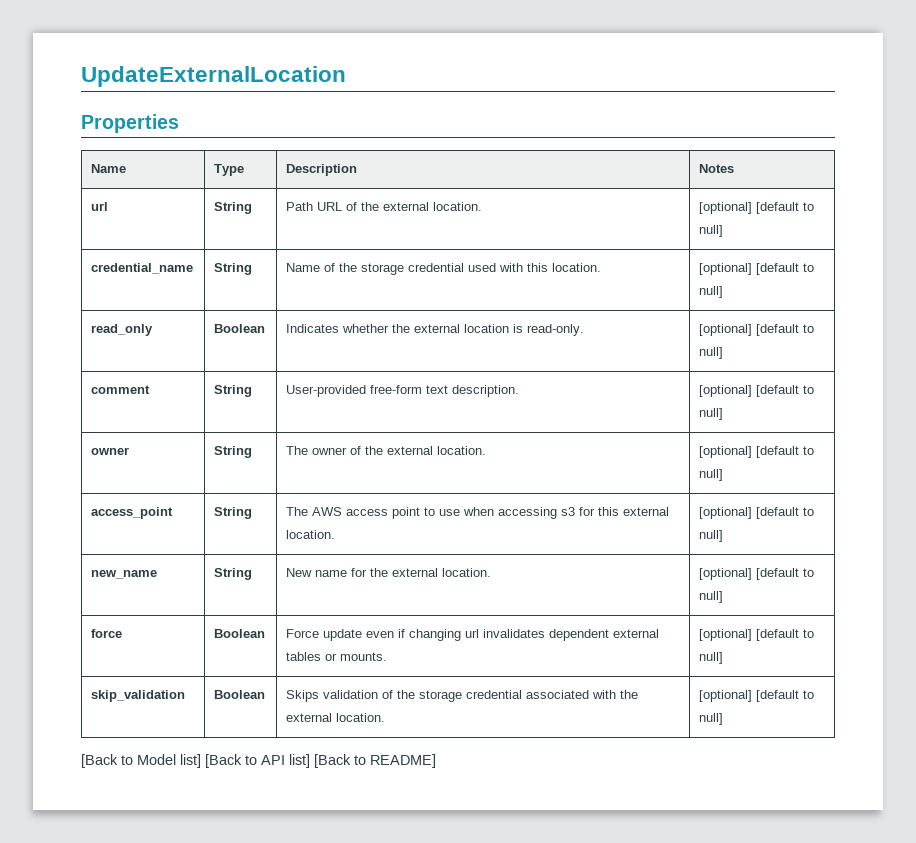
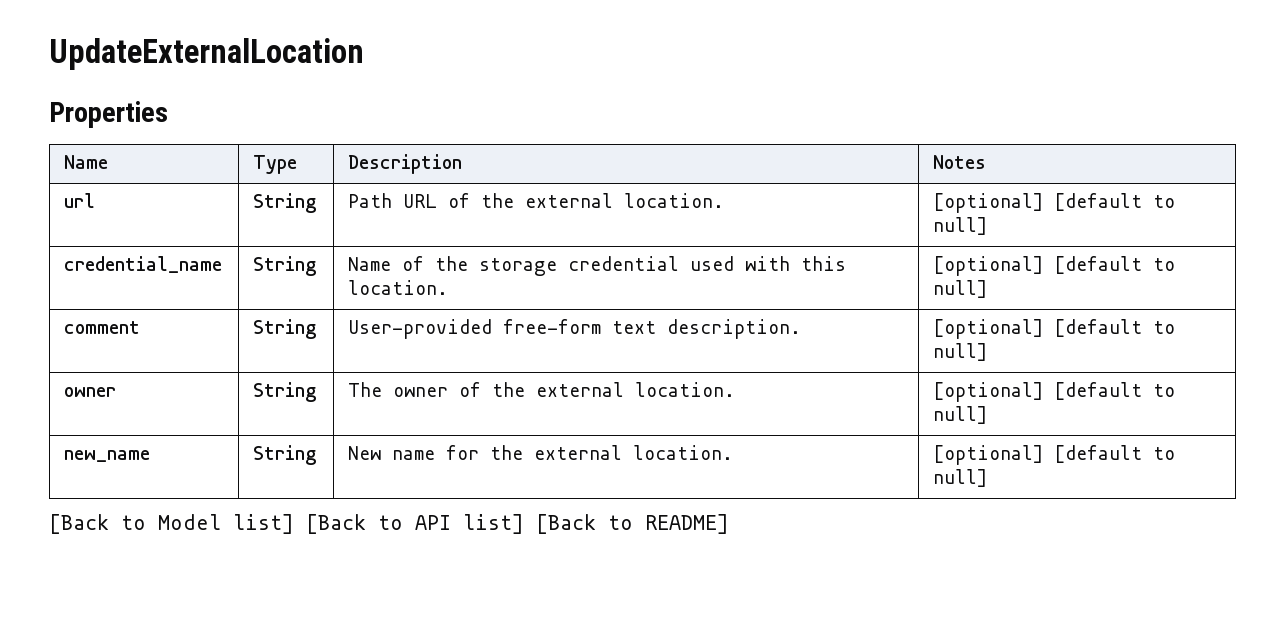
- read_only | Boolean | Indicates whether the external location is read-only. | [optional] [default to null]
- access_point | String | The AWS access point to use when accessing s3 for this external location. | [optional] [default to null]
- force | Boolean | Force update even if changing url invalidates dependent external tables or mounts. | [optional] [default to null]
- skip_validation | Boolean | Skips validation of the storage credential associated with the external location. | [optional] [default to null]

